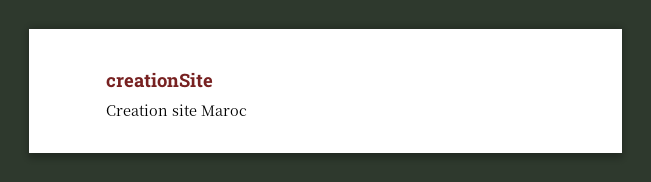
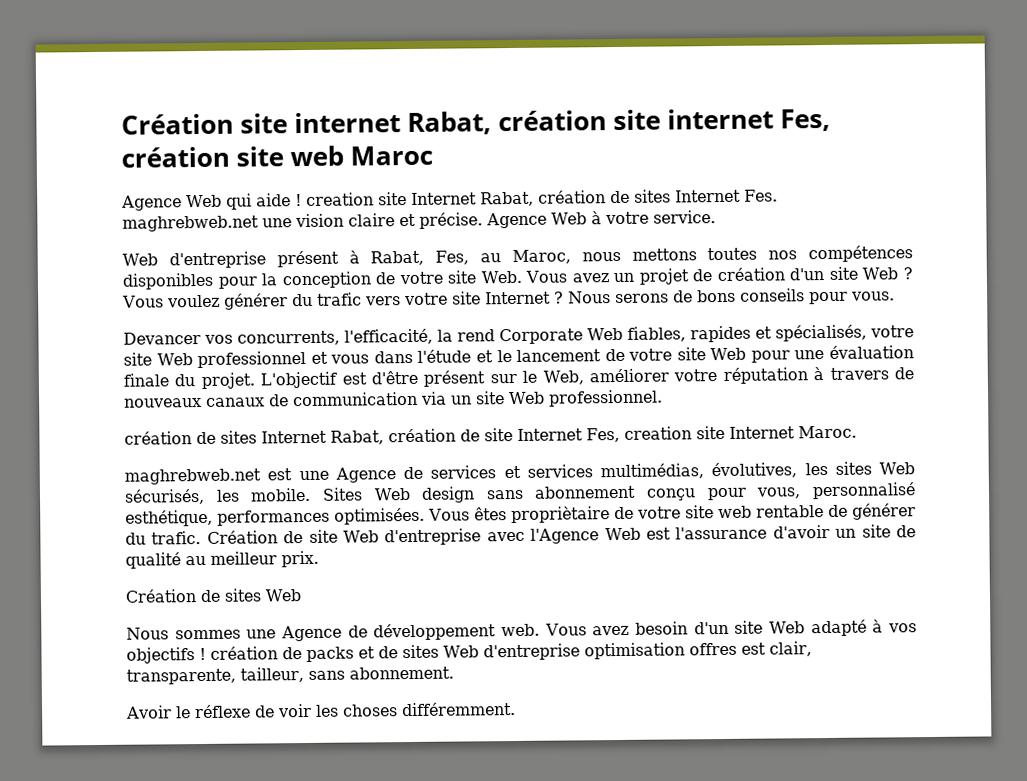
- creationSite
- Creation site Maroc
+ Création site internet Rabat, création site internet Fes, création site web Maroc
+ Agence Web qui aide ! creation site Internet Rabat, création de sites Internet Fes. maghrebweb.net une vision claire et précise. Agence Web à votre service.
+ Web d'entreprise présent à Rabat, Fes, au Maroc, nous mettons toutes nos compétences disponibles pour la conception de votre site Web. Vous avez un projet de création d'un site Web ? Vous voulez générer du trafic vers votre site Internet ? Nous serons de bons conseils pour vous.
+ Devancer vos concurrents, l'efficacité, la rend Corporate Web fiables, rapides et spécialisés, votre site Web professionnel et vous dans l'étude et le lancement de votre site Web pour une évaluation finale du projet. L'objectif est d'être présent sur le Web, améliorer votre réputation à travers de nouveaux canaux de communication via un site Web professionnel.
+ création de sites Internet Rabat, création de site Internet Fes, creation site Internet Maroc.
+ maghrebweb.net est une Agence de services et services multimédias, évolutives, les sites Web sécurisés, les mobile. Sites Web design sans abonnement conçu pour vous, personnalisé esthétique, performances optimisées. Vous êtes propriètaire de votre site web rentable de générer du trafic. Création de site Web d'entreprise avec l'Agence Web est l'assurance d'avoir un site de qualité au meilleur prix.
+ Création de sites Web
+ Nous sommes une Agence de développement web. Vous avez besoin d'un site Web adapté à vos objectifs ! création de packs et de sites Web d'entreprise optimisation offres est clair, transparente, tailleur, sans abonnement.
+ Avoir le réflexe de voir les choses différemment.

